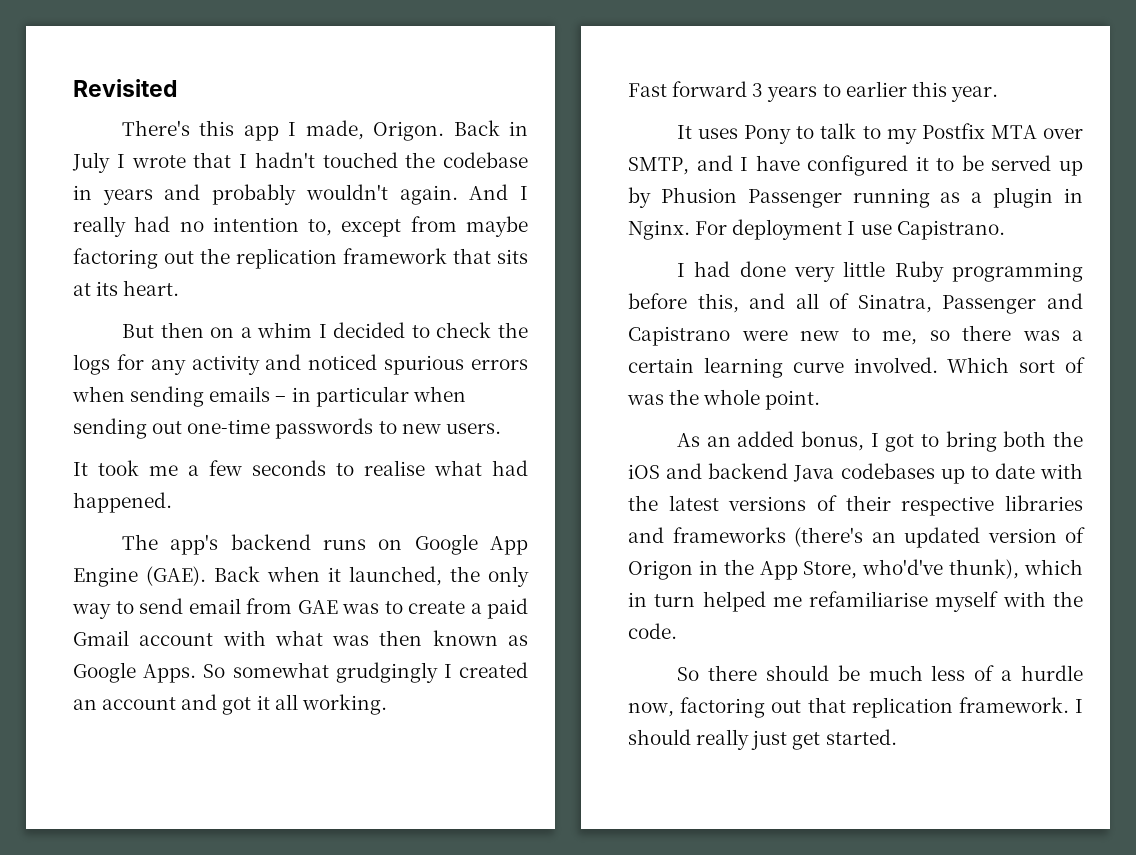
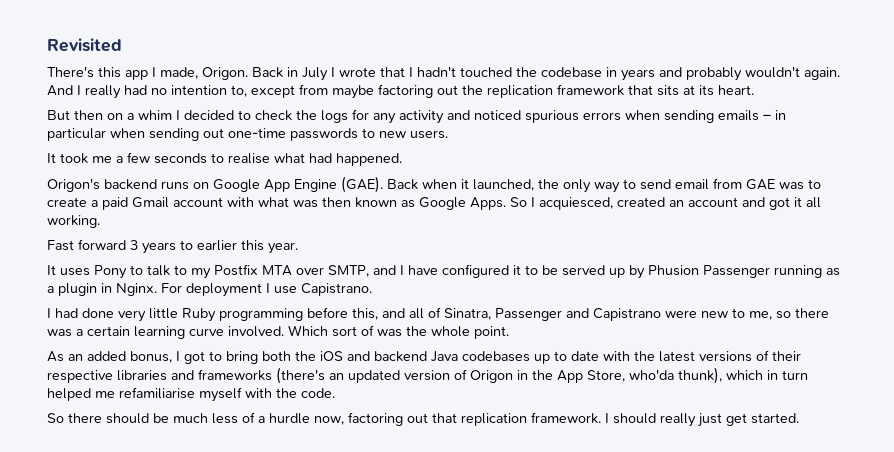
- The app's backend runs on Google App Engine (GAE).
+ Origon's backend runs on Google App Engine (GAE).
- So somewhat grudgingly I created an account and got it all working.
+ So I acquiesced, created an account and got it all working.
- As an added bonus, I got to bring both the iOS and backend Java codebases up to date with the latest versions of their respective libraries and frameworks (there's an updated version of Origon in the App Store, who'd've thunk), which in turn helped me refamiliarise myself with the code.
+ As an added bonus, I got to bring both the iOS and backend Java codebases up to date with the latest versions of their respective libraries and frameworks (there's an updated version of Origon in the App Store, who'da thunk), which in turn helped me refamiliarise myself with the code.

